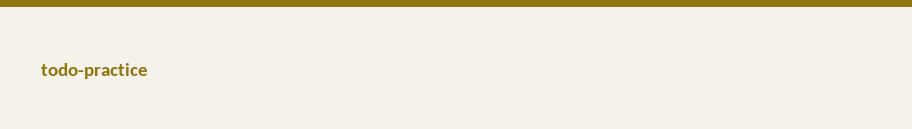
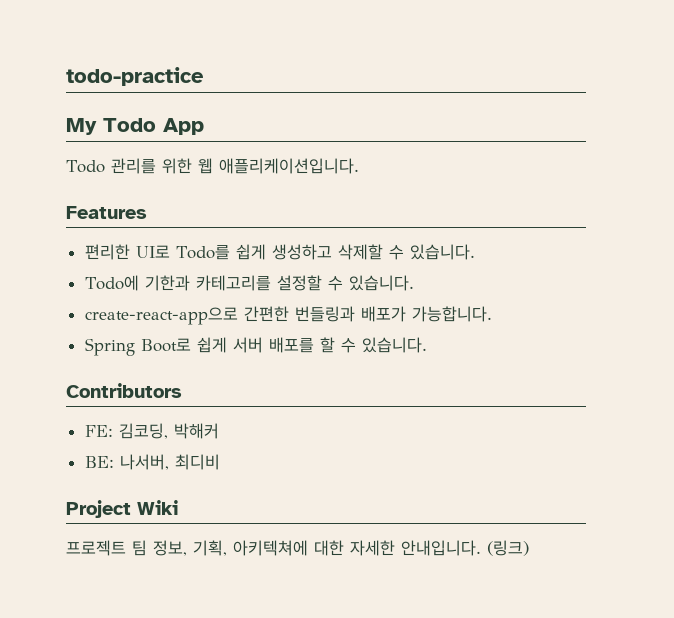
+ My Todo App
+ Todo 관리를 위한 웹 애플리케이션입니다.
+ Features
+ 편리한 UI로 Todo를 쉽게 생성하고 삭제할 수 있습니다.
+ Todo에 기한과 카테고리를 설정할 수 있습니다.
+ create-react-app으로 간편한 번들링과 배포가 가능합니다.
+ Spring Boot로 쉽게 서버 배포를 할 수 있습니다.
+ Contributors
+ FE: 김코딩, 박해커
+ BE: 나서버, 최디비
+ Project Wiki
+ 프로젝트 팀 정보, 기획, 아키텍쳐에 대한 자세한 안내입니다. (링크)

